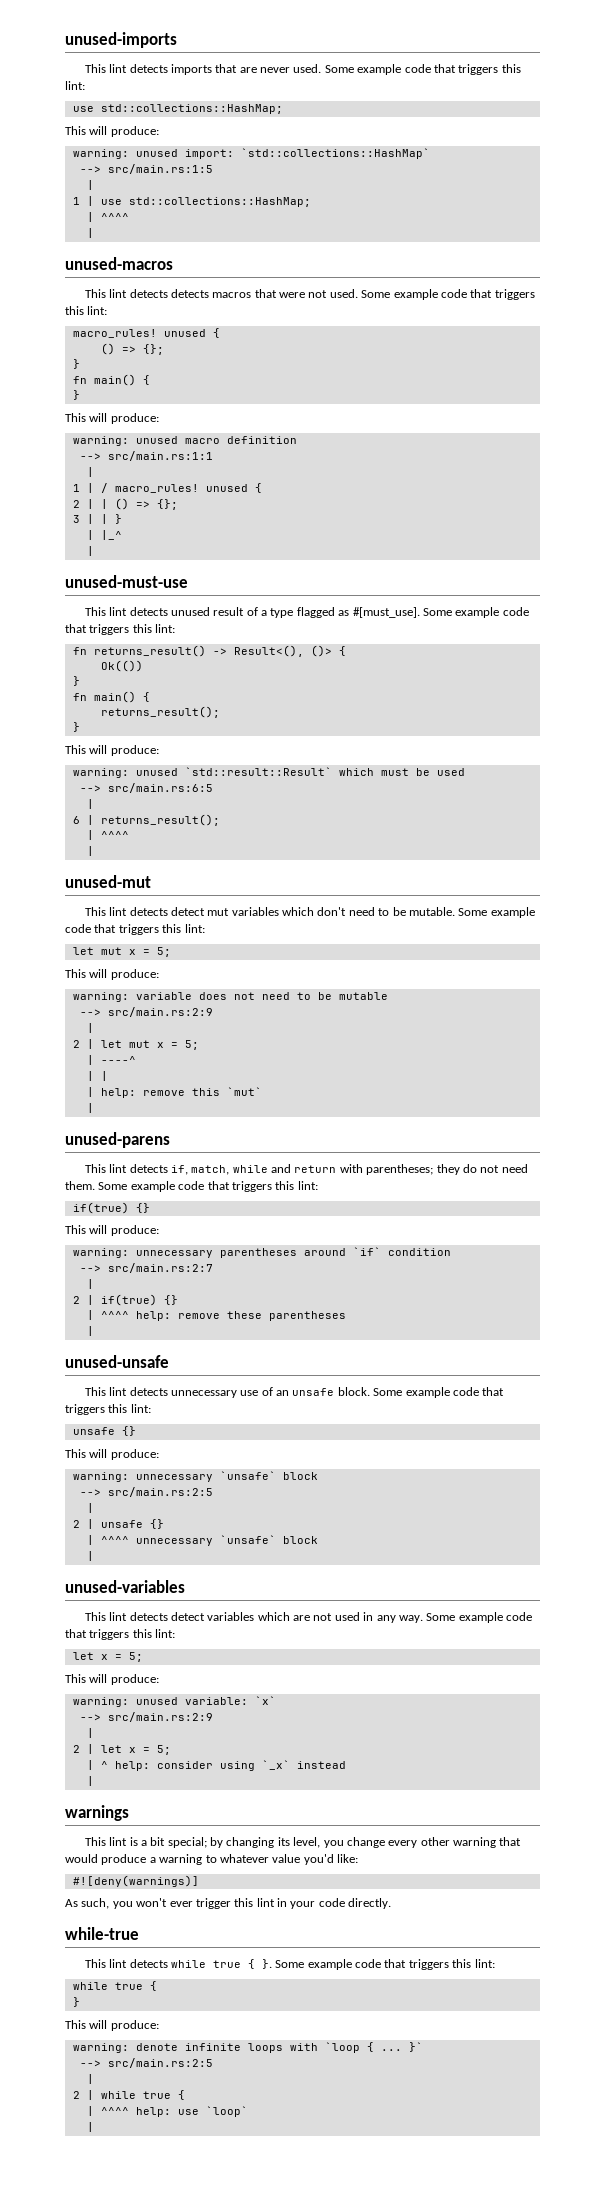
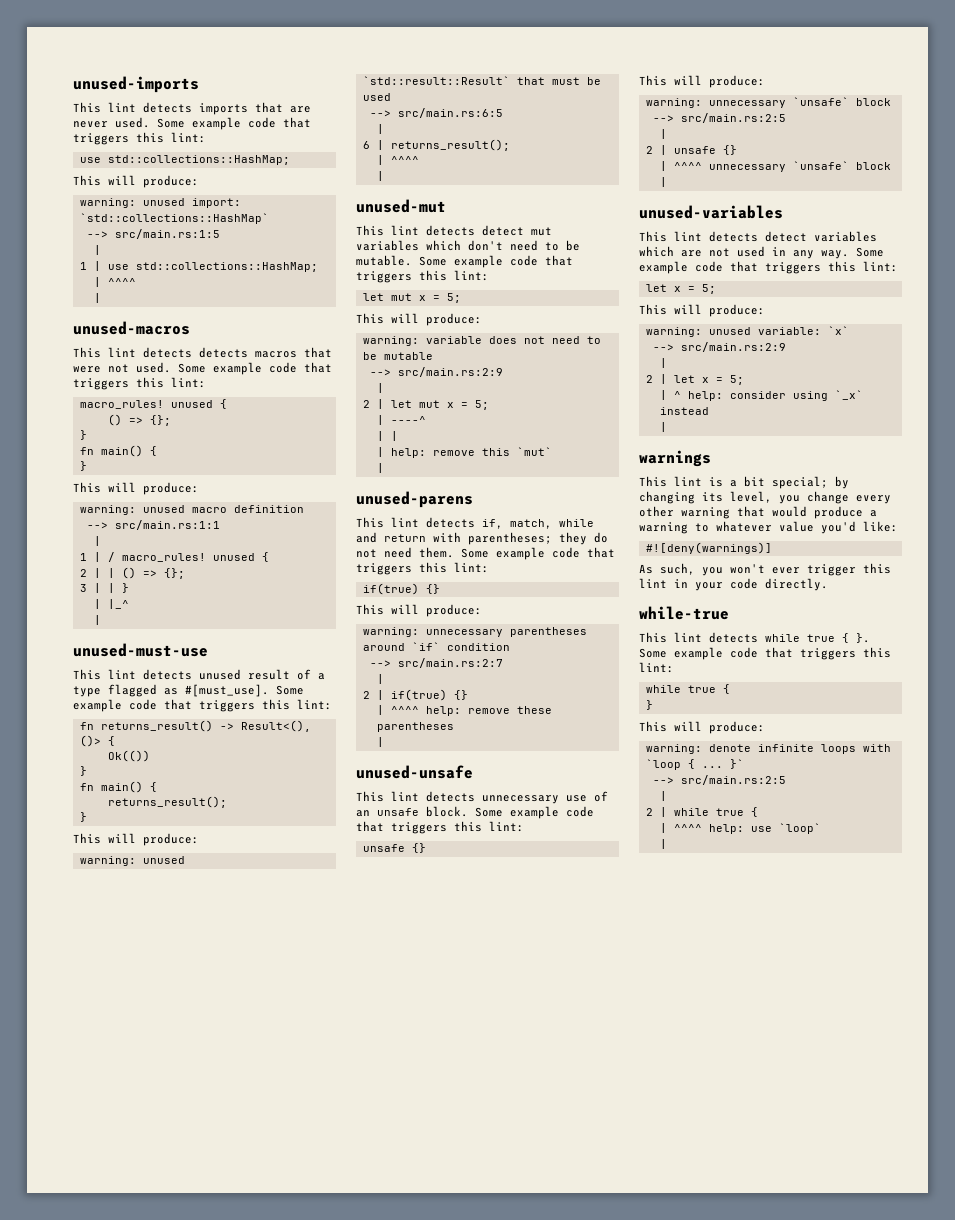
- warning: unused `std::result::Result` which must be used
+ warning: unused `std::result::Result` that must be used

